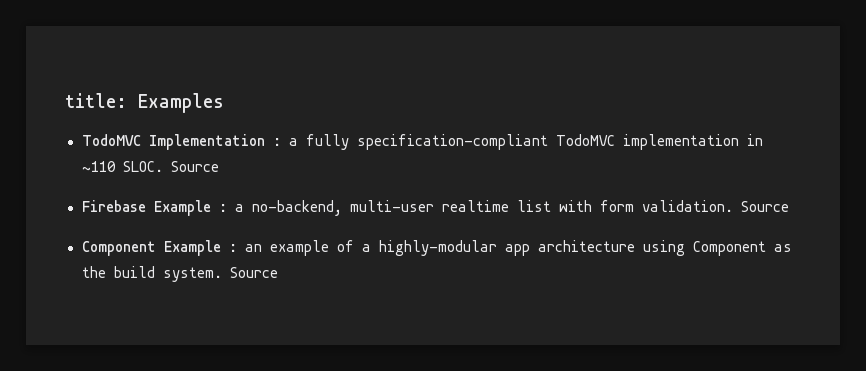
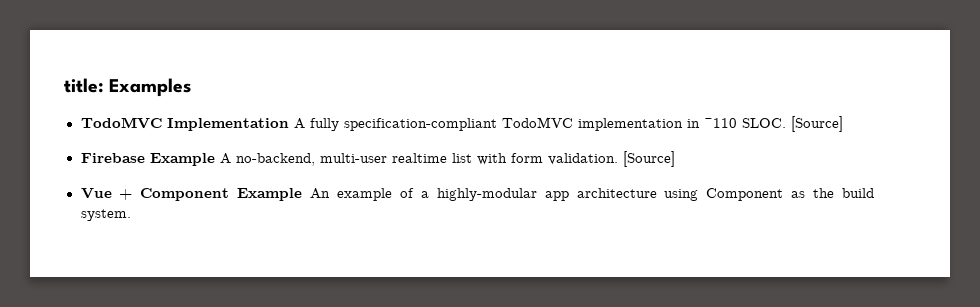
- TodoMVC Implementation : a fully specification-compliant TodoMVC implementation in ~110 SLOC. Source
+ TodoMVC Implementation A fully specification-compliant TodoMVC implementation in ~110 SLOC. [Source]
- Firebase Example : a no-backend, multi-user realtime list with form validation. Source
- Component Example : an example of a highly-modular app architecture using Component as the build system. Source
+ Firebase Example A no-backend, multi-user realtime list with form validation. [Source]
+ Vue + Component Example An example of a highly-modular app architecture using Component as the build system.

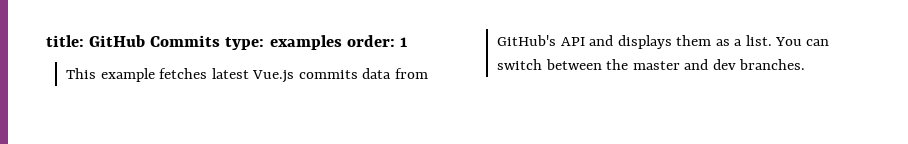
- title: Examples
- TodoMVC Implementation A fully specification-compliant TodoMVC implementation in ~110 SLOC. [Source]
- Firebase Example A no-backend, multi-user realtime list with form validation. [Source]
- Vue + Component Example An example of a highly-modular app architecture using Component as the build system.
+ title: GitHub Commits type: examples order: 1
+ This example fetches latest Vue.js commits data from GitHub's API and displays them as a list. You can switch between the master and dev branches.

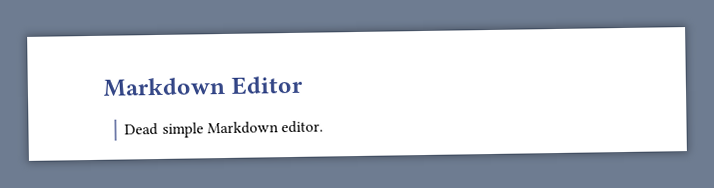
- title: GitHub Commits type: examples order: 1
- This example fetches latest Vue.js commits data from GitHub's API and displays them as a list. You can switch between the master and dev branches.
+ Markdown Editor
+ Dead simple Markdown editor.

